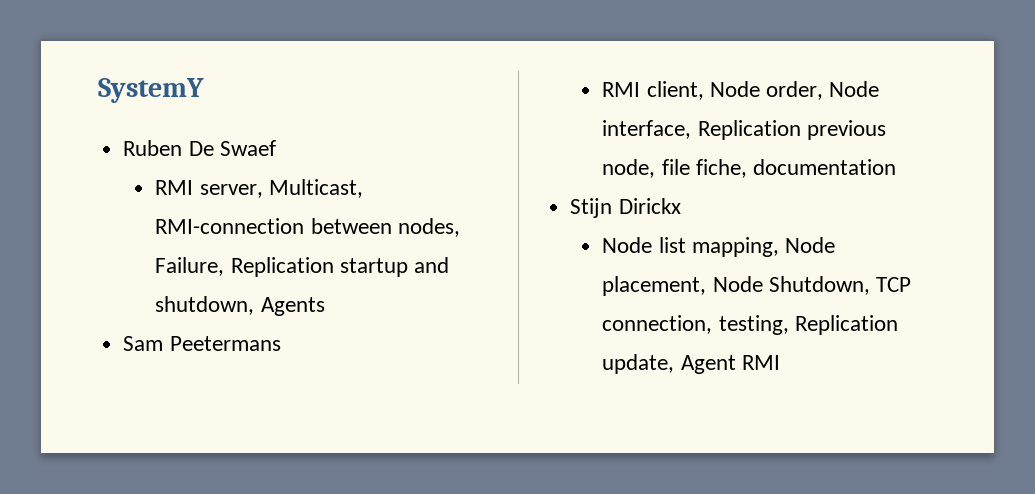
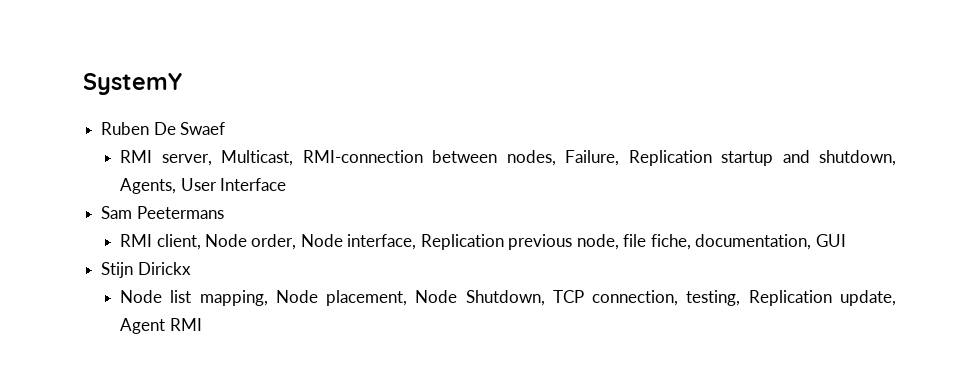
- RMI server, Multicast, RMI-connection between nodes, Failure, Replication startup and shutdown, Agents
+ RMI server, Multicast, RMI-connection between nodes, Failure, Replication startup and shutdown, Agents, User Interface
- RMI client, Node order, Node interface, Replication previous node, file fiche, documentation
+ RMI client, Node order, Node interface, Replication previous node, file fiche, documentation, GUI

